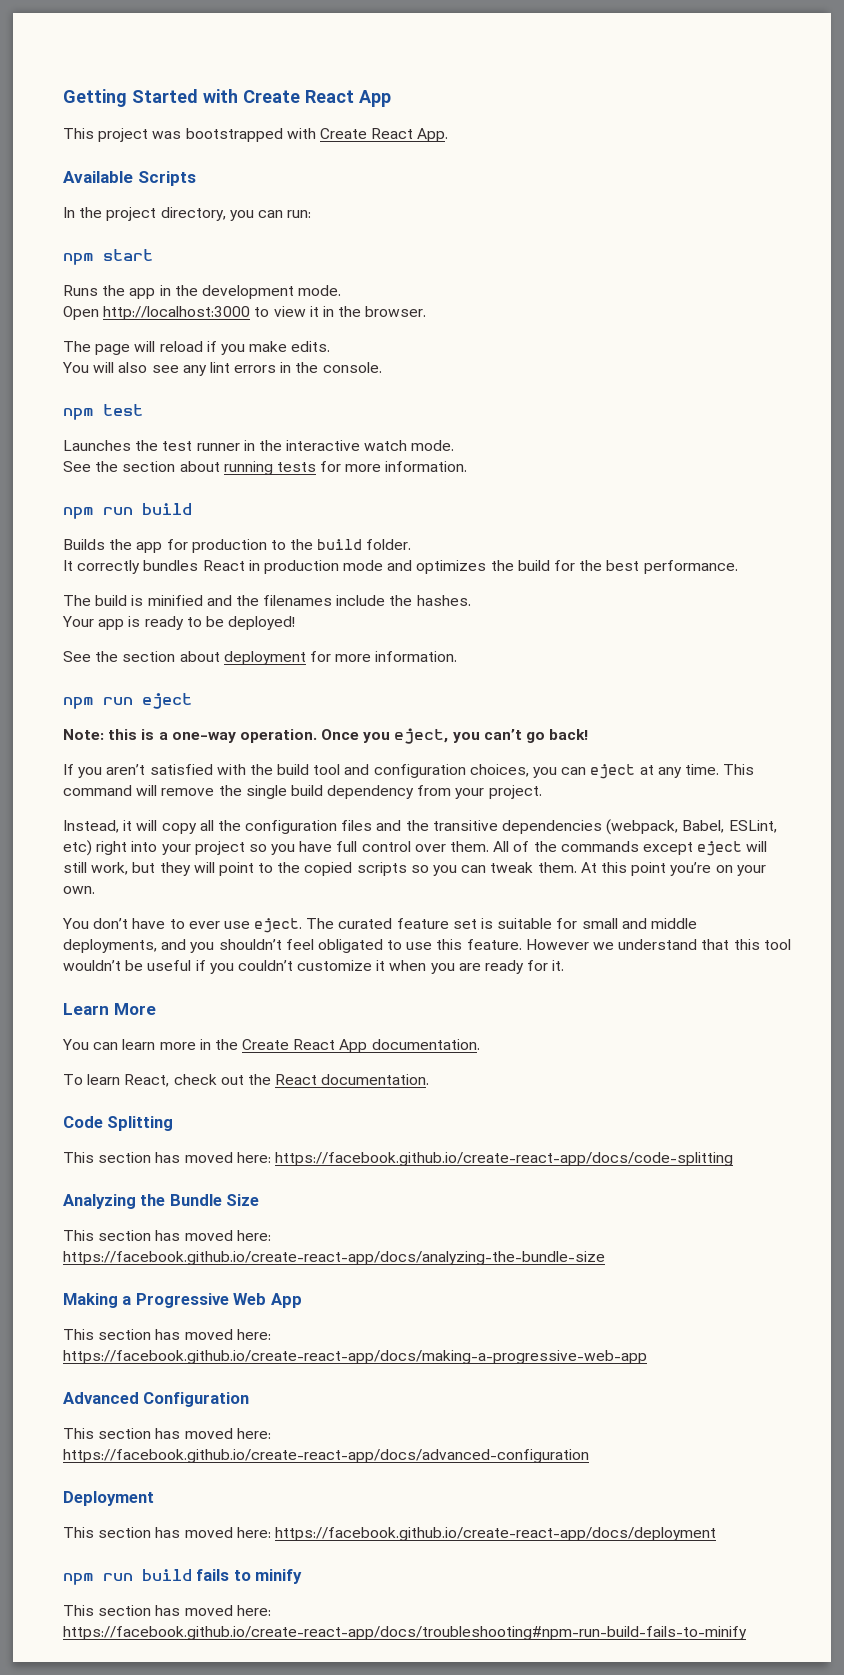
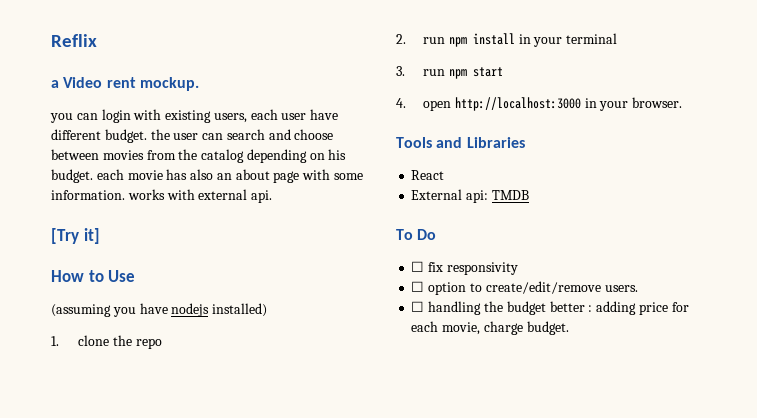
- Getting Started with Create React App
- This project was bootstrapped with Create React App.
- Available Scripts
- In the project directory, you can run:
- npm start
- Runs the app in the development mode.
- Open http://localhost:3000 to view it in the browser.
- The page will reload if you make edits.
- You will also see any lint errors in the console.
- npm test
- Launches the test runner in the interactive watch mode.
- See the section about running tests for more information.
- npm run build
- Builds the app for production to the build folder.
- It correctly bundles React in production mode and optimizes the build for the best performance.
- The build is minified and the filenames include the hashes.
- Your app is ready to be deployed!
- See the section about deployment for more information.
- npm run eject
- Note: this is a one-way operation. Once you eject, you can’t go back!
- If you aren’t satisfied with the build tool and configuration choices, you can eject at any time. This command will remove the single build dependency from your project.
- Instead, it will copy all the configuration files and the transitive dependencies (webpack, Babel, ESLint, etc) right into your project so you have full control over them. All of the commands except eject will still work, but they will point to the copied scripts so you can tweak them. At this point you’re on your own.
- You don’t have to ever use eject. The curated feature set is suitable for small and middle deployments, and you shouldn’t feel obligated to use this feature. However we understand that this tool wouldn’t be useful if you couldn’t customize it when you are ready for it.
- Learn More
- You can learn more in the Create React App documentation.
- To learn React, check out the React documentation.
- Code Splitting
- This section has moved here: https://facebook.github.io/create-react-app/docs/code-splitting
- Analyzing the Bundle Size
- This section has moved here: https://facebook.github.io/create-react-app/docs/analyzing-the-bundle-size
- Making a Progressive Web App
- This section has moved here: https://facebook.github.io/create-react-app/docs/making-a-progressive-web-app
- Advanced Configuration
- This section has moved here: https://facebook.github.io/create-react-app/docs/advanced-configuration
- Deployment
- This section has moved here: https://facebook.github.io/create-react-app/docs/deployment
- npm run build fails to minify
- This section has moved here: https://facebook.github.io/create-react-app/docs/troubleshooting#npm-run-build-fails-to-minify
+ Reflix
+ a Video rent mockup.
+ you can login with existing users, each user have different budget. the user can search and choose between movies from the catalog depending on his budget. each movie has also an about page with some information. works with external api.
+ [Try it]
+ How to Use
+ (assuming you have nodejs installed)
+ 1. clone the repo
+ 2. run npm install in your terminal
+ 3. run npm start
+ 4. open http://localhost:3000 in your browser.
+ Tools and Libraries
+ React
+ External api: TMDB
+ To Do
+ ☐ fix responsivity
+ ☐ option to create/edit/remove users.
+ ☐ handling the budget better : adding price for each movie, charge budget.

